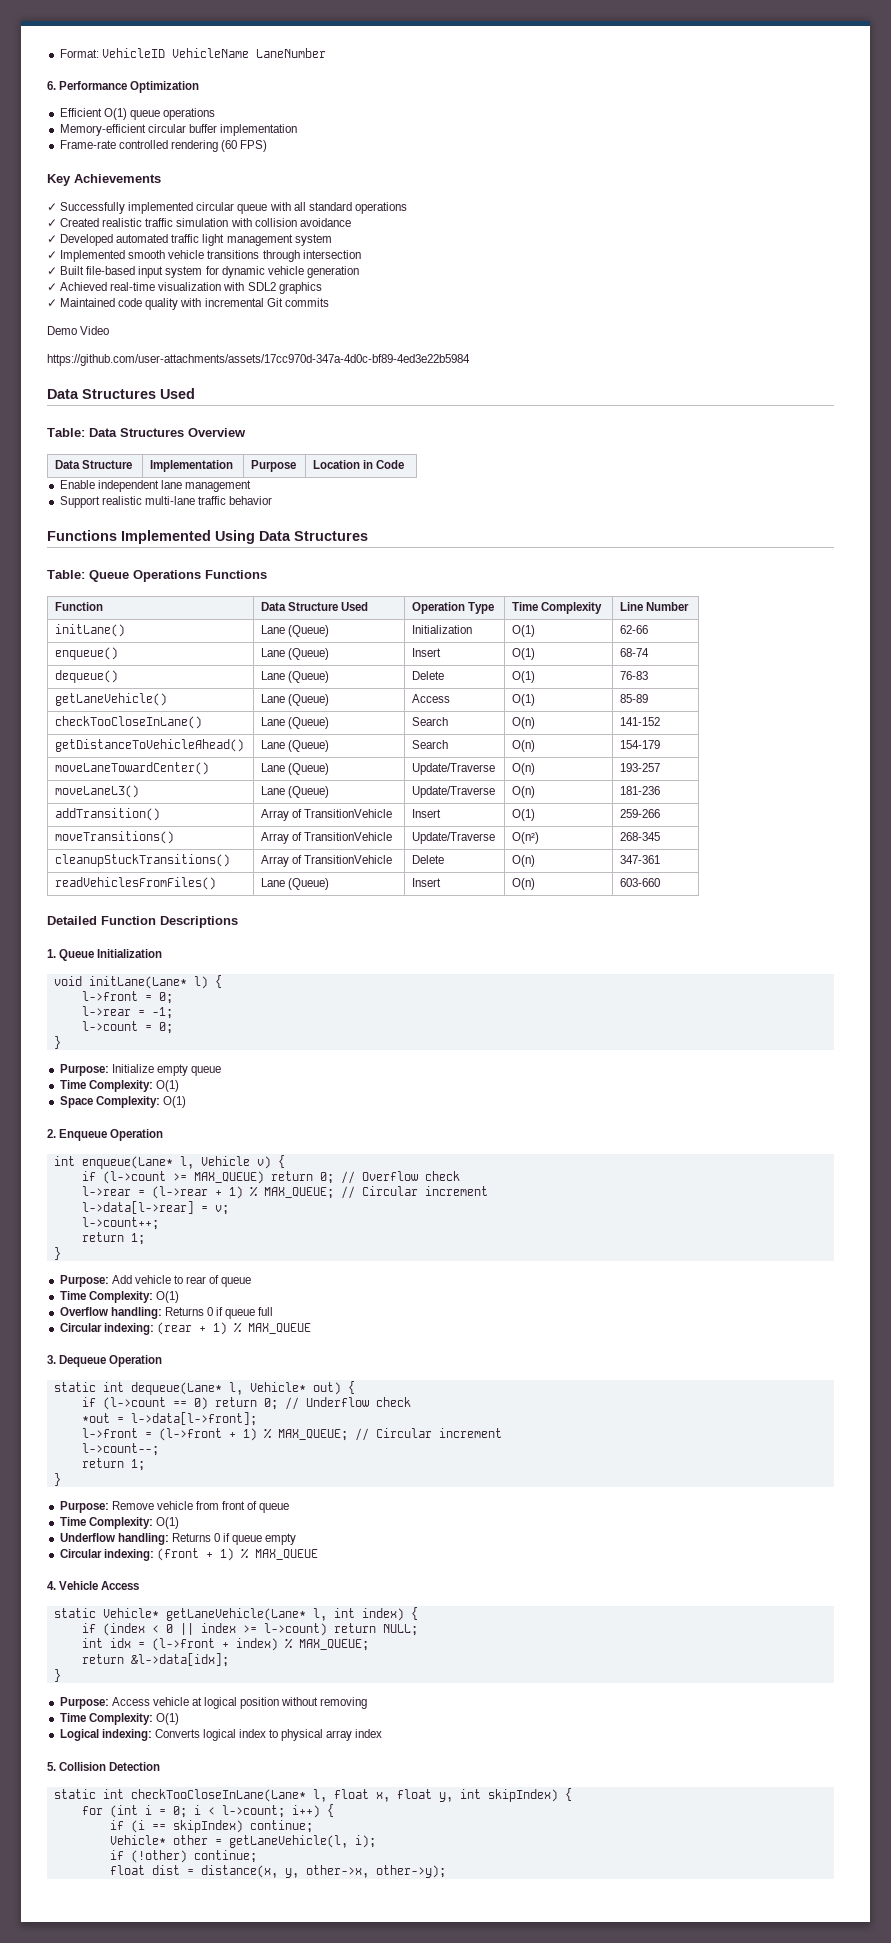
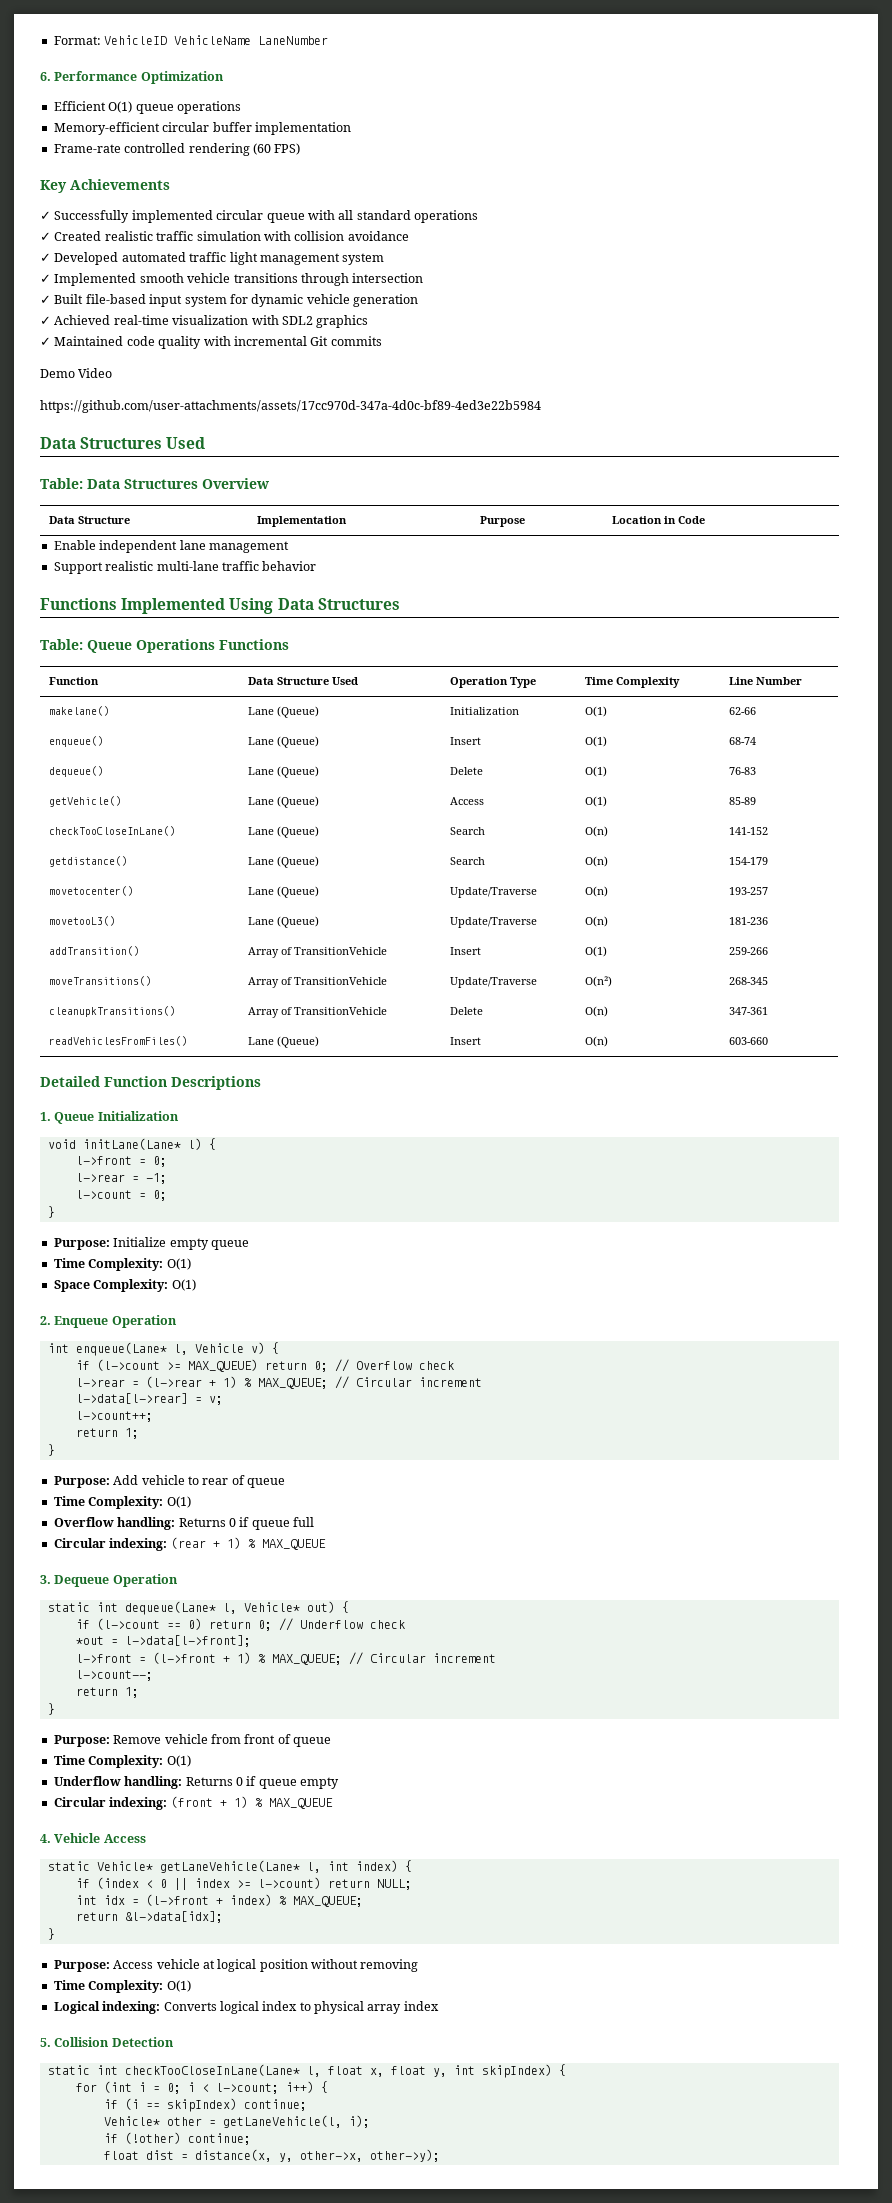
- initLane() | Lane (Queue) | Initialization | O(1) | 62-66
+ makelane() | Lane (Queue) | Initialization | O(1) | 62-66
- getLaneVehicle() | Lane (Queue) | Access | O(1) | 85-89
+ getVehicle() | Lane (Queue) | Access | O(1) | 85-89
- getDistanceToVehicleAhead() | Lane (Queue) | Search | O(n) | 154-179
+ getdistance() | Lane (Queue) | Search | O(n) | 154-179
- moveLaneTowardCenter() | Lane (Queue) | Update/Traverse | O(n) | 193-257
+ movetocenter() | Lane (Queue) | Update/Traverse | O(n) | 193-257
- moveLaneL3() | Lane (Queue) | Update/Traverse | O(n) | 181-236
+ movetooL3() | Lane (Queue) | Update/Traverse | O(n) | 181-236
- cleanupStuckTransitions() | Array of TransitionVehicle | Delete | O(n) | 347-361
+ cleanupkTransitions() | Array of TransitionVehicle | Delete | O(n) | 347-361

